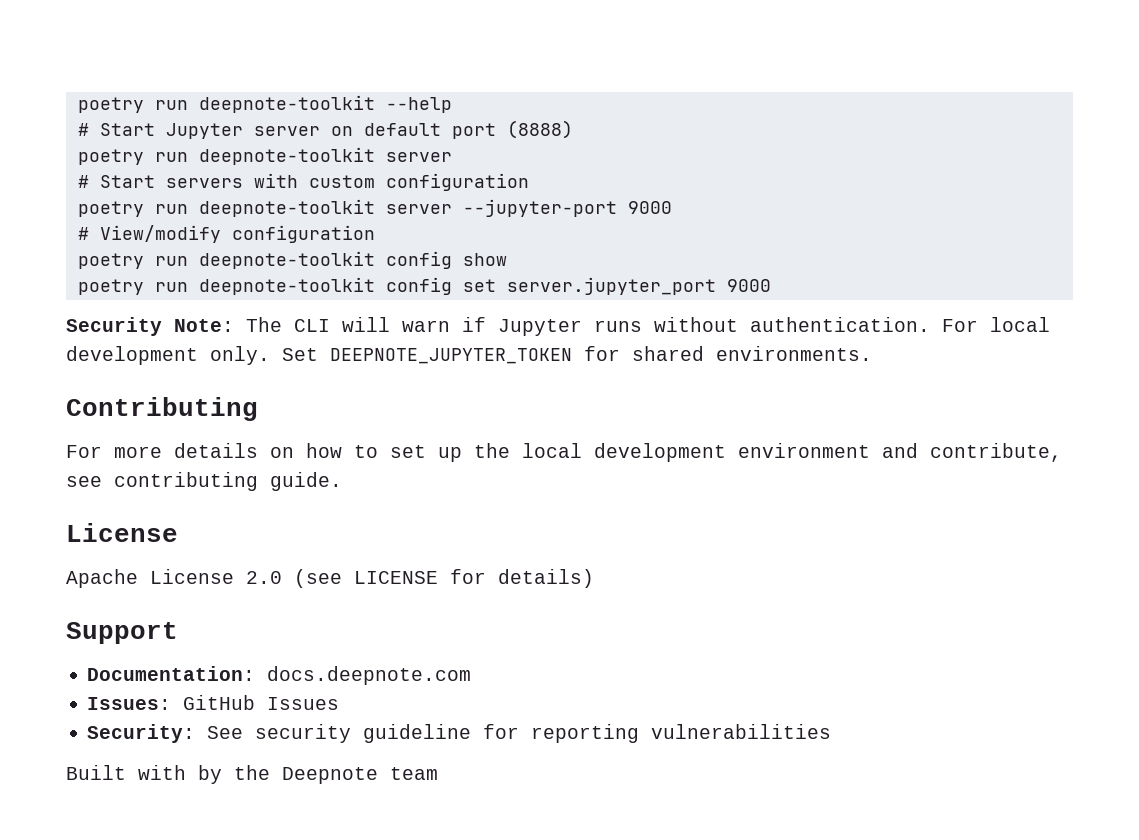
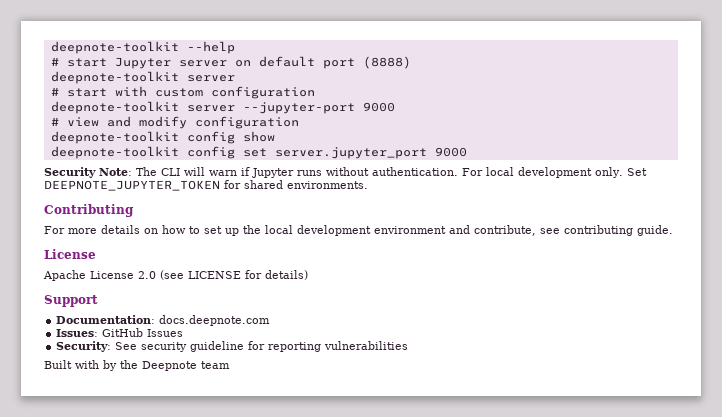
- poetry run deepnote-toolkit --help
+ deepnote-toolkit --help
- # Start Jupyter server on default port (8888)
- poetry run deepnote-toolkit server
+ # start Jupyter server on default port (8888)
+ deepnote-toolkit server
- # Start servers with custom configuration
+ # start with custom configuration
- poetry run deepnote-toolkit server --jupyter-port 9000
+ deepnote-toolkit server --jupyter-port 9000
- # View/modify configuration
- poetry run deepnote-toolkit config show
+ # view and modify configuration
+ deepnote-toolkit config show
- poetry run deepnote-toolkit config set server.jupyter_port 9000
+ deepnote-toolkit config set server.jupyter_port 9000

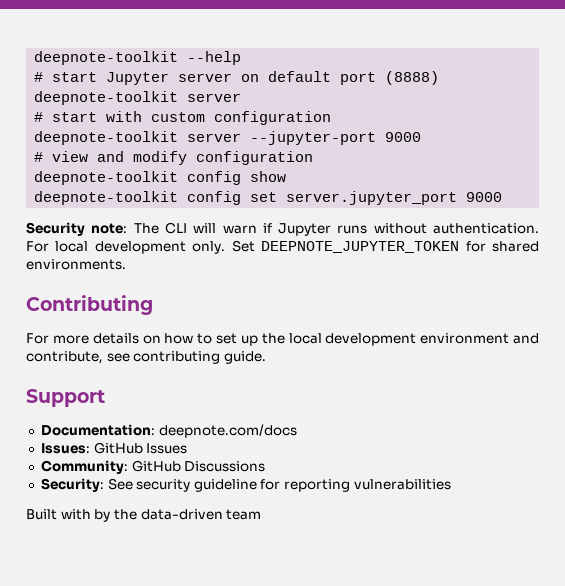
- Security Note: The CLI will warn if Jupyter runs without authentication.
+ Security note: The CLI will warn if Jupyter runs without authentication.
  For more details on how to set up the local development environment and contribute, see contributing guide.
- License
- Apache License 2.0 (see LICENSE for details)
- Documentation: docs.deepnote.com
+ Documentation: deepnote.com/docs
+ Community: GitHub Discussions
- Built with by the Deepnote team
+ Built with by the data-driven team

